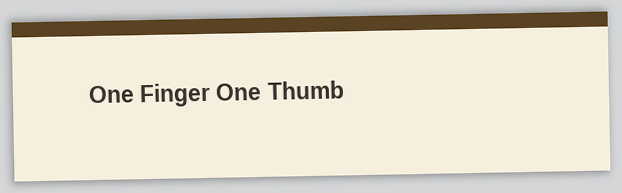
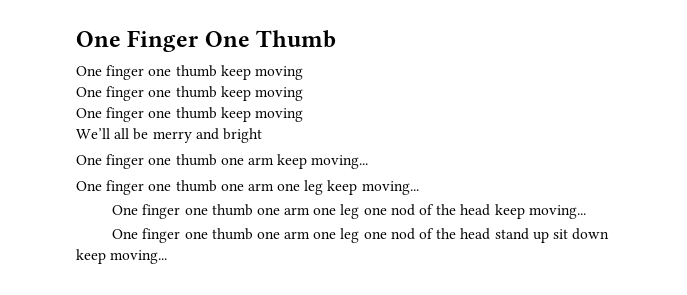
  One Finger One Thumb
+ One finger one thumb keep moving
+ One finger one thumb keep moving
+ One finger one thumb keep moving
+ We’ll all be merry and bright
+ One finger one thumb one arm keep moving...
+ One finger one thumb one arm one leg keep moving...
+ One finger one thumb one arm one leg one nod of the head keep moving...
+ One finger one thumb one arm one leg one nod of the head stand up sit down keep moving...

